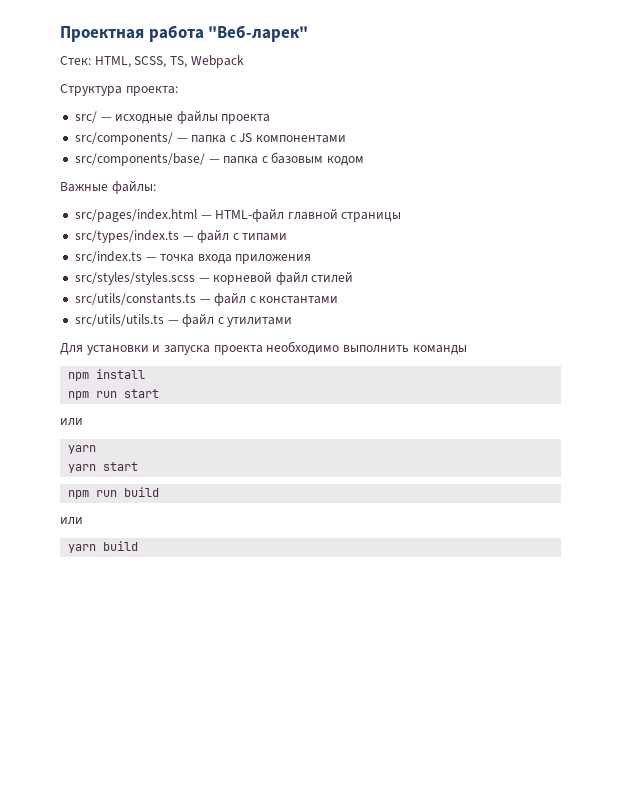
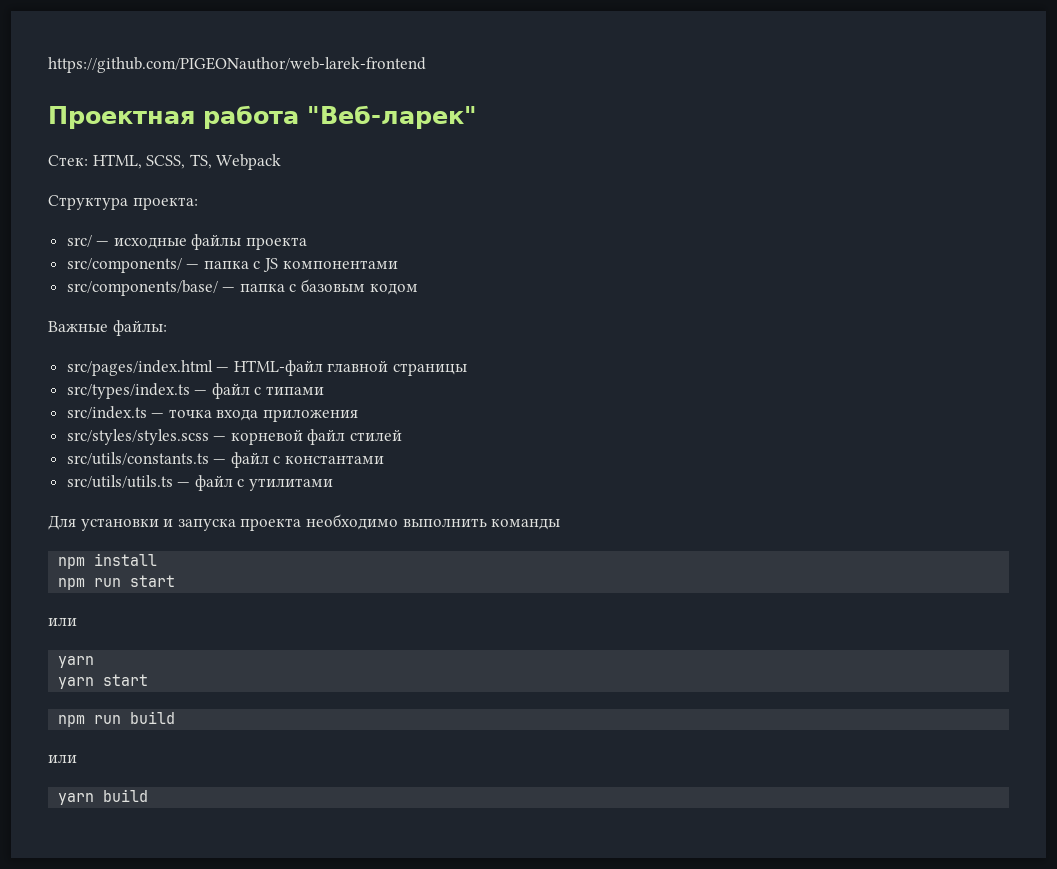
+ https://github.com/PIGEONauthor/web-larek-frontend

